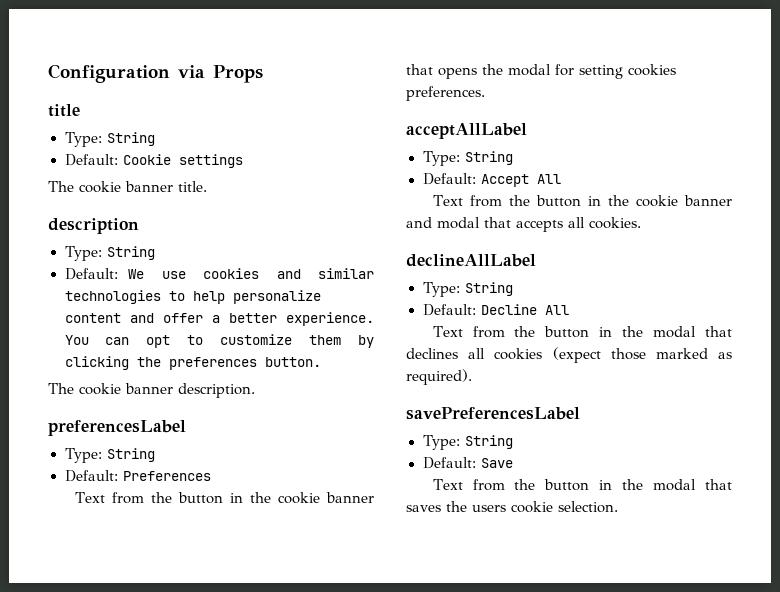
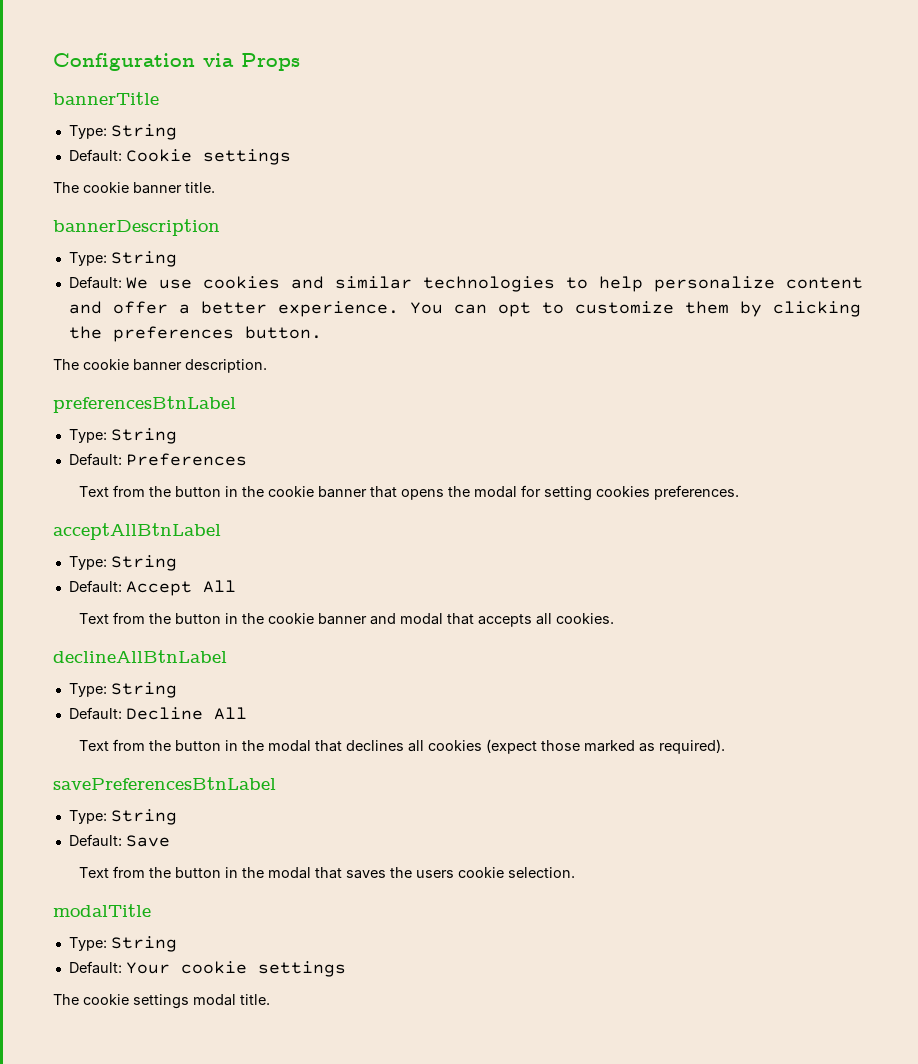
- title
+ bannerTitle
- description
+ bannerDescription
- preferencesLabel
+ preferencesBtnLabel
- acceptAllLabel
+ acceptAllBtnLabel
- declineAllLabel
+ declineAllBtnLabel
- savePreferencesLabel
+ savePreferencesBtnLabel
+ modalTitle
+ Type: String
+ Default: Your cookie settings
+ The cookie settings modal title.

